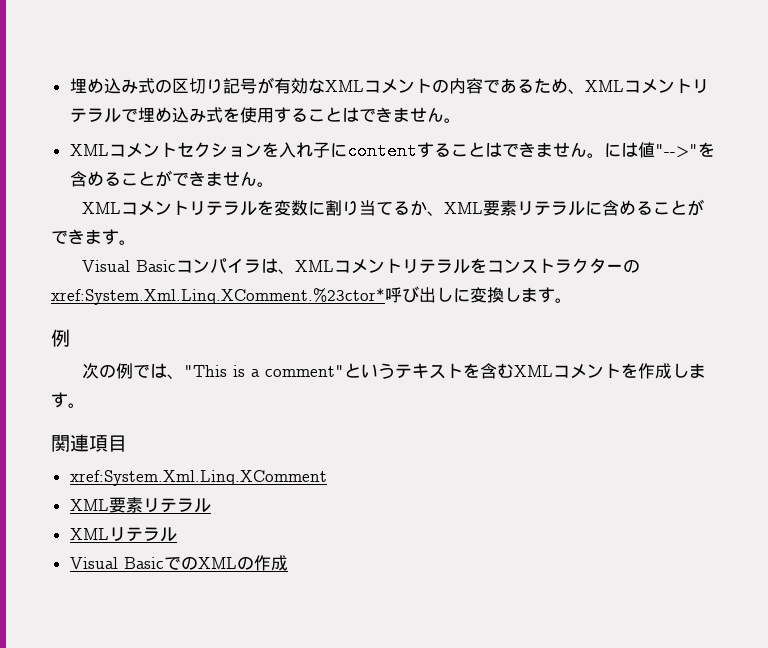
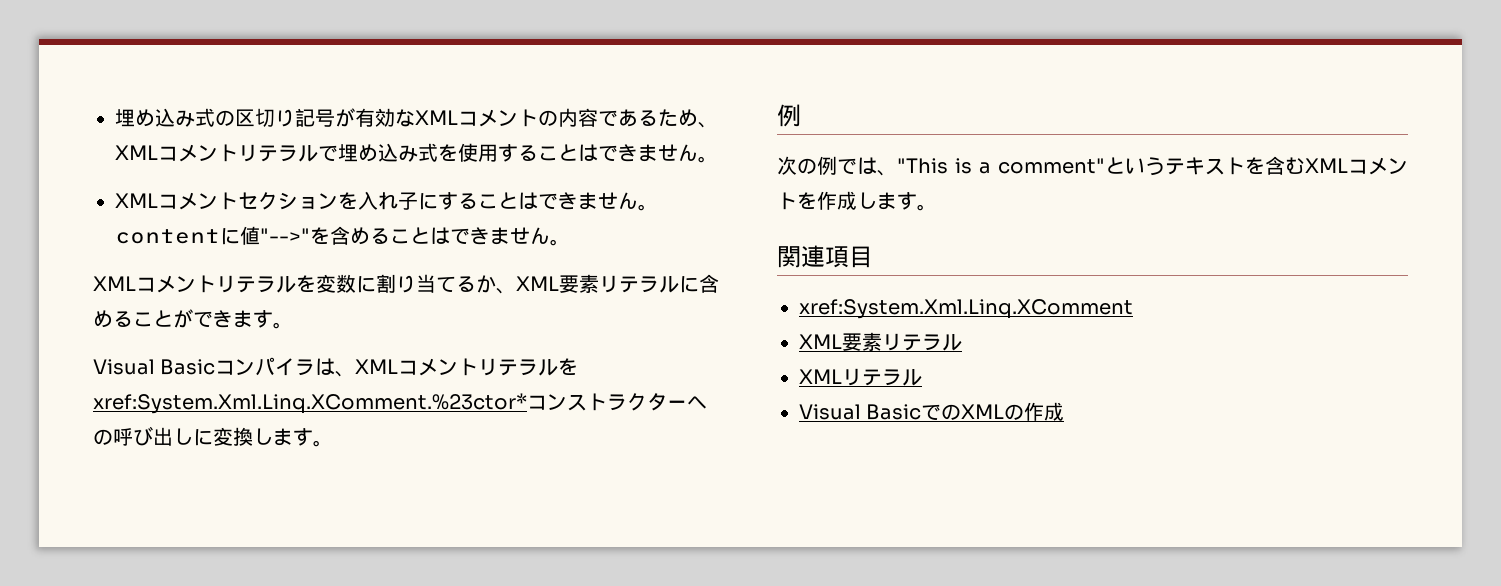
- XMLコメントセクションを入れ子にcontentすることはできません。には値"-->"を含めることができません。
+ XMLコメントセクションを入れ子にすることはできません。contentに値"-->"を含めることはできません。
- Visual Basicコンパイラは、XMLコメントリテラルをコンストラクターのxref:System.Xml.Linq.XComment.%23ctor*呼び出しに変換します。
+ Visual Basicコンパイラは、XMLコメントリテラルをxref:System.Xml.Linq.XComment.%23ctor*コンストラクターへの呼び出しに変換します。

